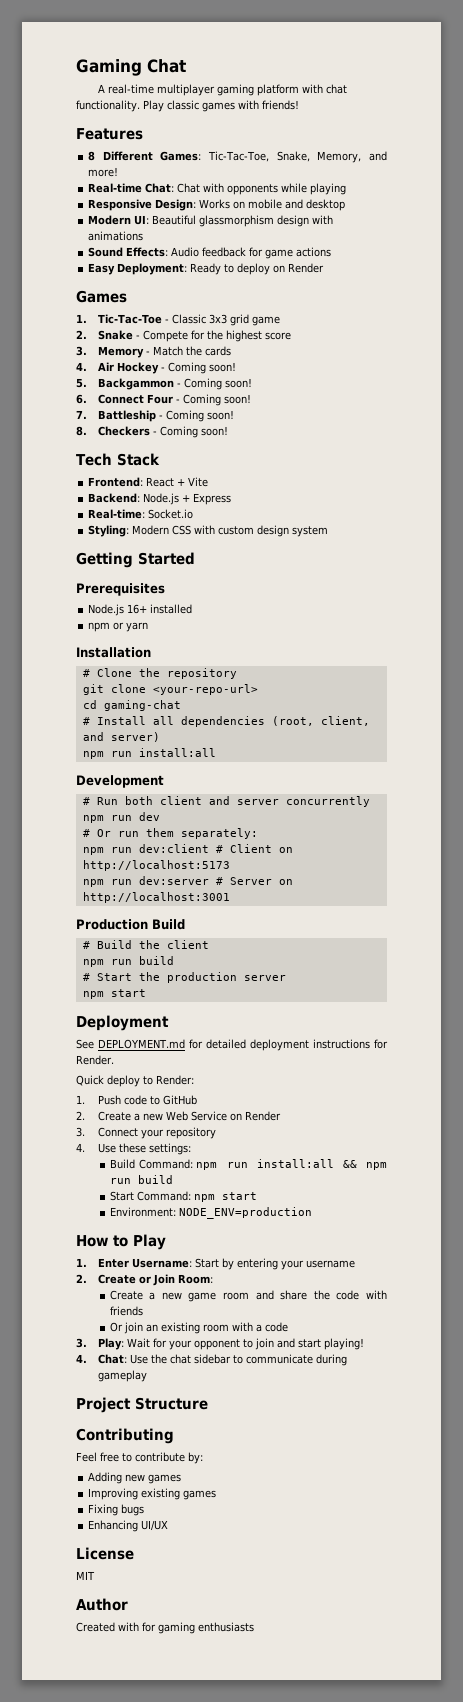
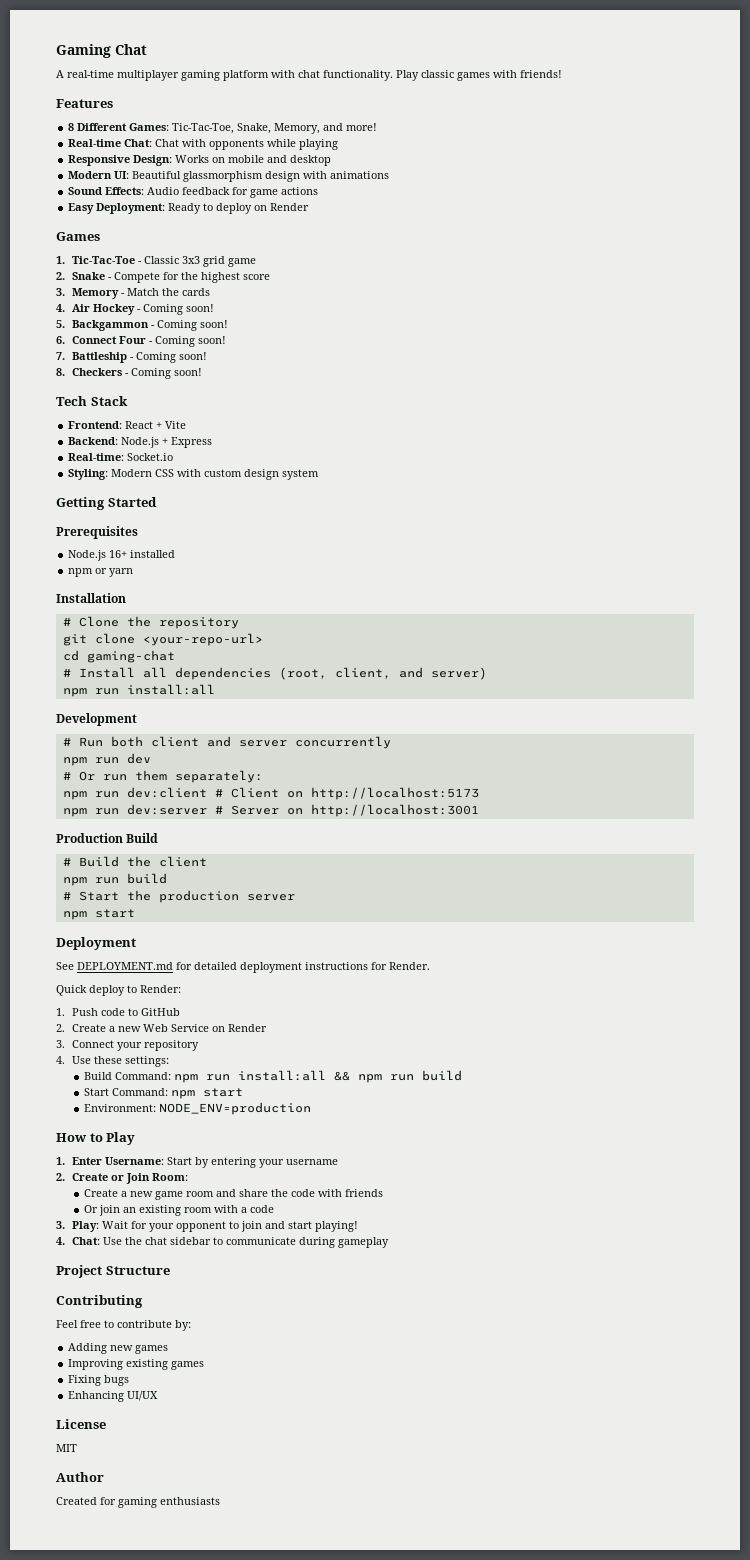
- Created with for gaming enthusiasts
+ Created for gaming enthusiasts

